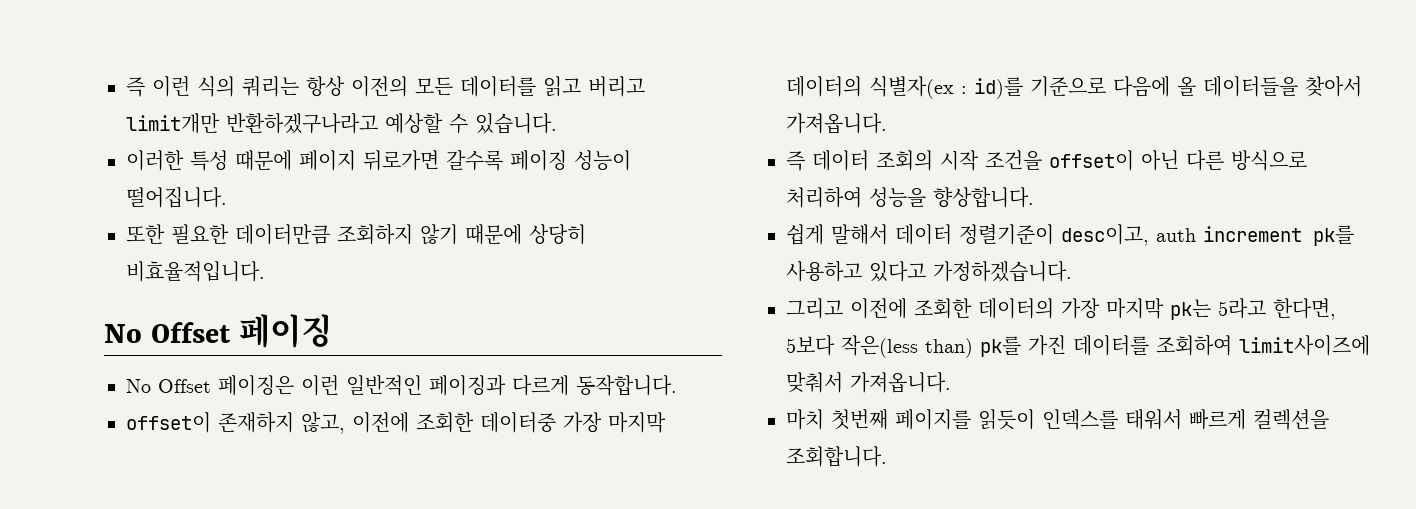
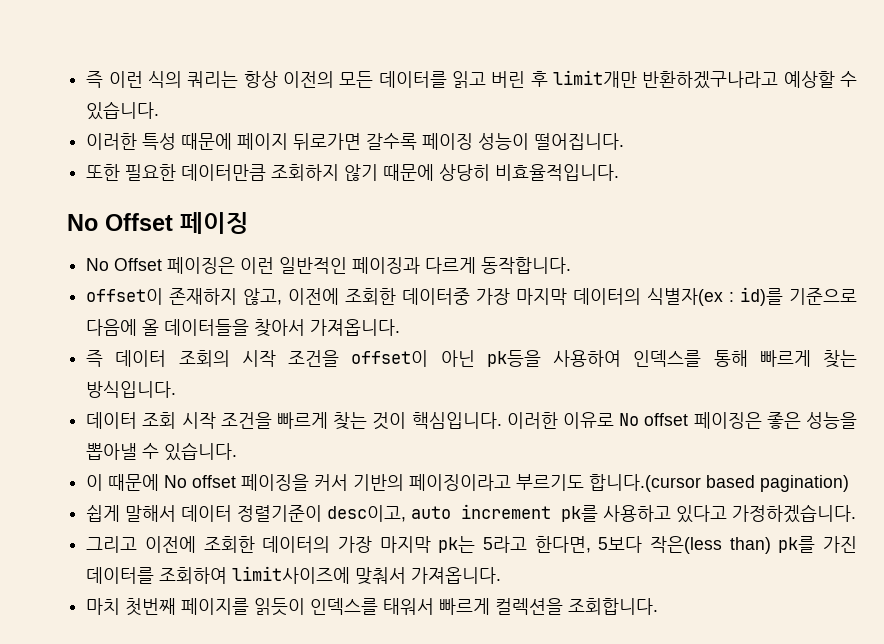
- 즉 이런 식의 쿼리는 항상 이전의 모든 데이터를 읽고 버리고 limit개만 반환하겠구나라고 예상할 수 있습니다.
+ 즉 이런 식의 쿼리는 항상 이전의 모든 데이터를 읽고 버린 후 limit개만 반환하겠구나라고 예상할 수 있습니다.
- 즉 데이터 조회의 시작 조건을 offset이 아닌 다른 방식으로 처리하여 성능을 향상합니다.
+ 즉 데이터 조회의 시작 조건을 offset이 아닌 pk등을 사용하여 인덱스를 통해 빠르게 찾는 방식입니다.
+ 데이터 조회 시작 조건을 빠르게 찾는 것이 핵심입니다. 이러한 이유로 No offset 페이징은 좋은 성능을 뽑아낼 수 있습니다.
+ 이 때문에 No offset 페이징을 커서 기반의 페이징이라고 부르기도 합니다.(cursor based pagination)
- 쉽게 말해서 데이터 정렬기준이 desc이고, auth increment pk를 사용하고 있다고 가정하겠습니다.
+ 쉽게 말해서 데이터 정렬기준이 desc이고, auto increment pk를 사용하고 있다고 가정하겠습니다.

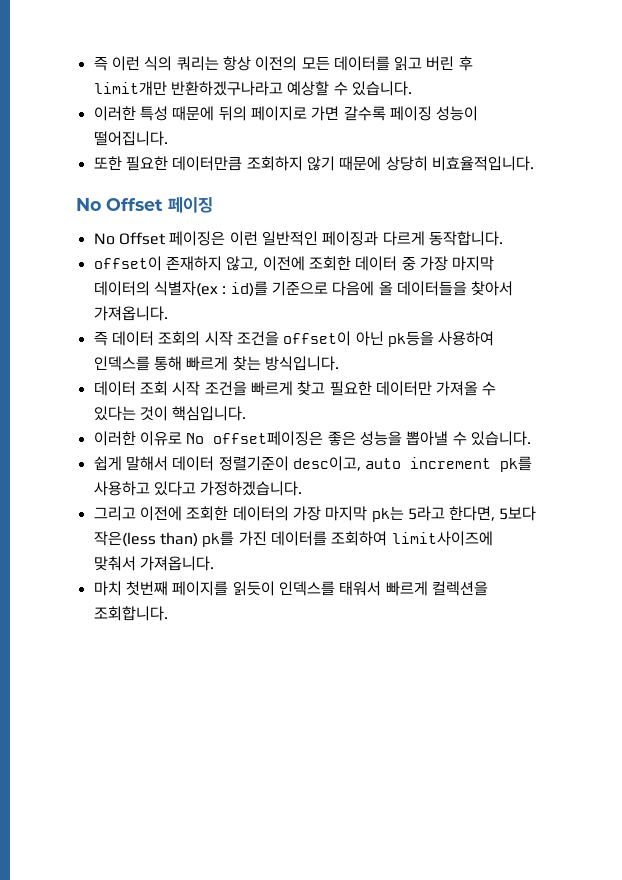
- 이러한 특성 때문에 페이지 뒤로가면 갈수록 페이징 성능이 떨어집니다.
+ 이러한 특성 때문에 뒤의 페이지로 가면 갈수록 페이징 성능이 떨어집니다.
- offset이 존재하지 않고, 이전에 조회한 데이터중 가장 마지막 데이터의 식별자(ex : id)를 기준으로 다음에 올 데이터들을 찾아서 가져옵니다.
+ offset이 존재하지 않고, 이전에 조회한 데이터 중 가장 마지막 데이터의 식별자(ex : id)를 기준으로 다음에 올 데이터들을 찾아서 가져옵니다.
- 데이터 조회 시작 조건을 빠르게 찾는 것이 핵심입니다. 이러한 이유로 No offset 페이징은 좋은 성능을 뽑아낼 수 있습니다.
+ 데이터 조회 시작 조건을 빠르게 찾고 필요한 데이터만 가져올 수 있다는 것이 핵심입니다.
+ 이러한 이유로 No offset페이징은 좋은 성능을 뽑아낼 수 있습니다.
- 이 때문에 No offset 페이징을 커서 기반의 페이징이라고 부르기도 합니다.(cursor based pagination)

